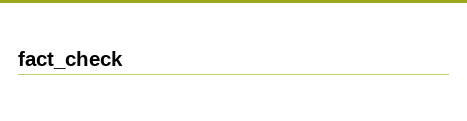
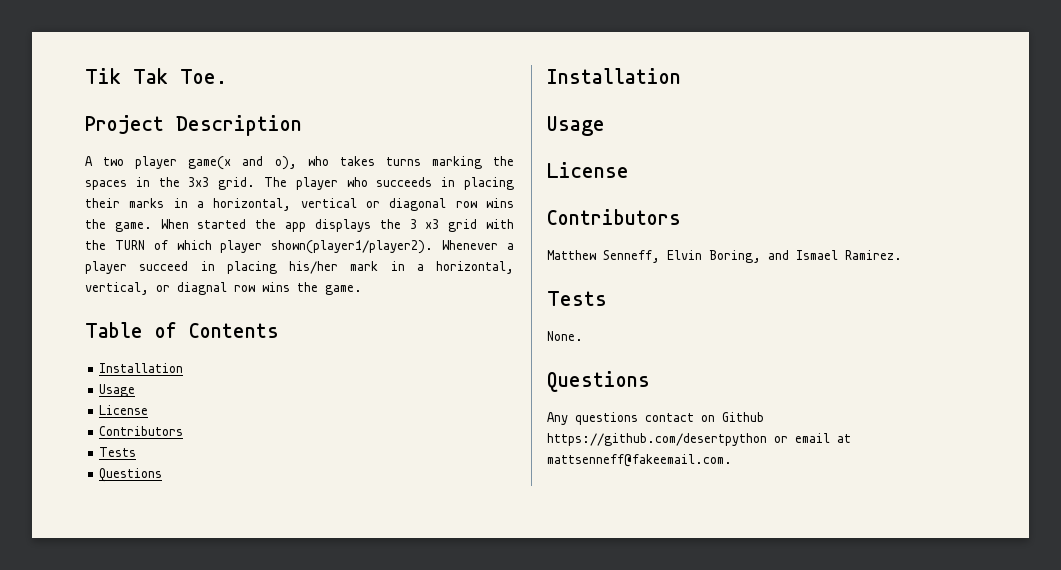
- fact_check
+ Tik Tak Toe.
+ Project Description
+ A two player game(x and o), who takes turns marking the spaces in the 3x3 grid. The player who succeeds in placing their marks in a horizontal, vertical or diagonal row wins the game. When started the app displays the 3 x3 grid with the TURN of which player shown(player1/player2). Whenever a player succeed in placing his/her mark in a horizontal, vertical, or diagnal row wins the game.
+ Table of Contents
+ Installation
+ Usage
+ License
+ Contributors
+ Tests
+ Questions
+ Installation
+ Usage
+ License
+ Contributors
+ Matthew Senneff, Elvin Boring, and Ismael Ramirez.
+ Tests
+ None.
+ Questions
+ Any questions contact on Github https://github.com/desertpython or email at mattsenneff@fakeemail.com.

